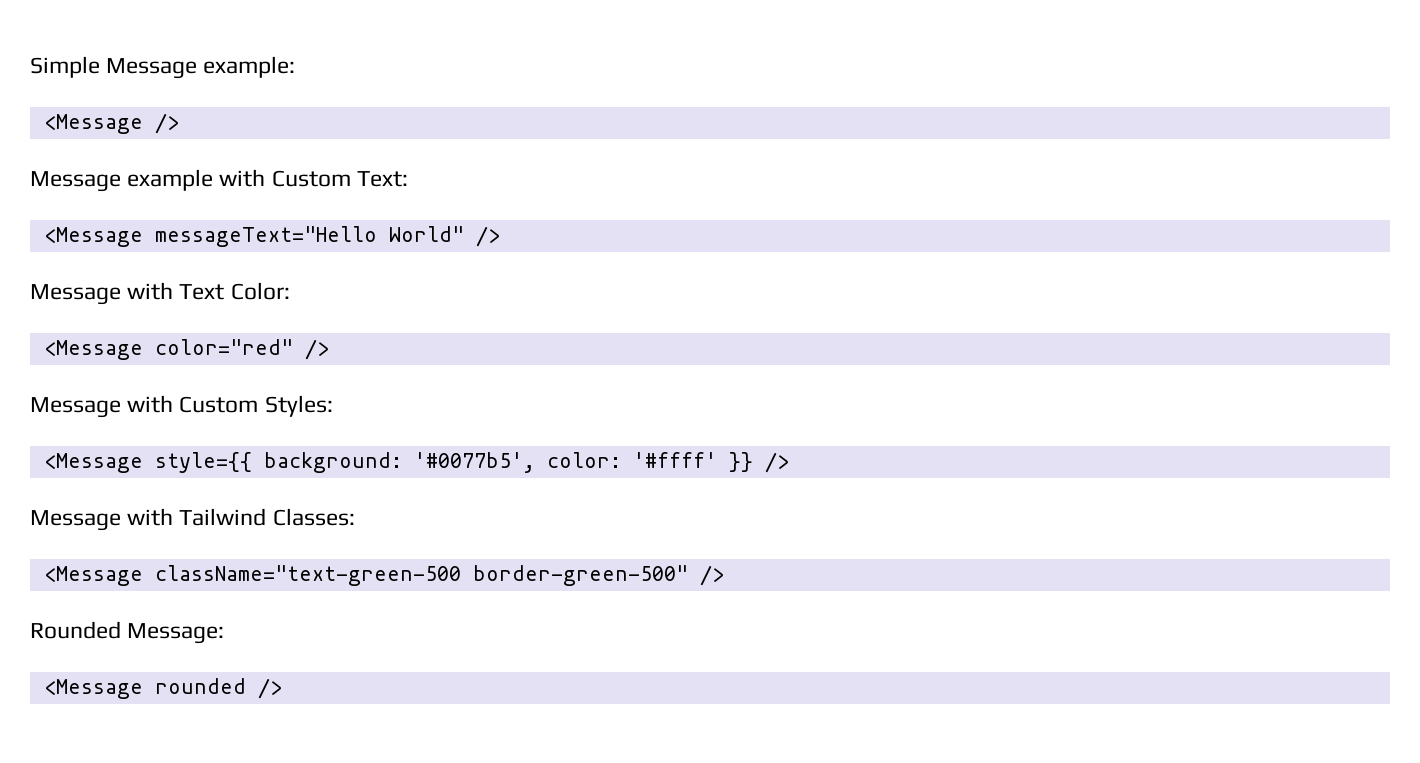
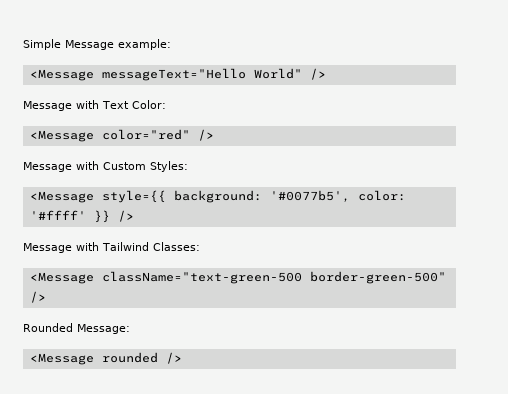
- <Message />
- Message example with Custom Text:

